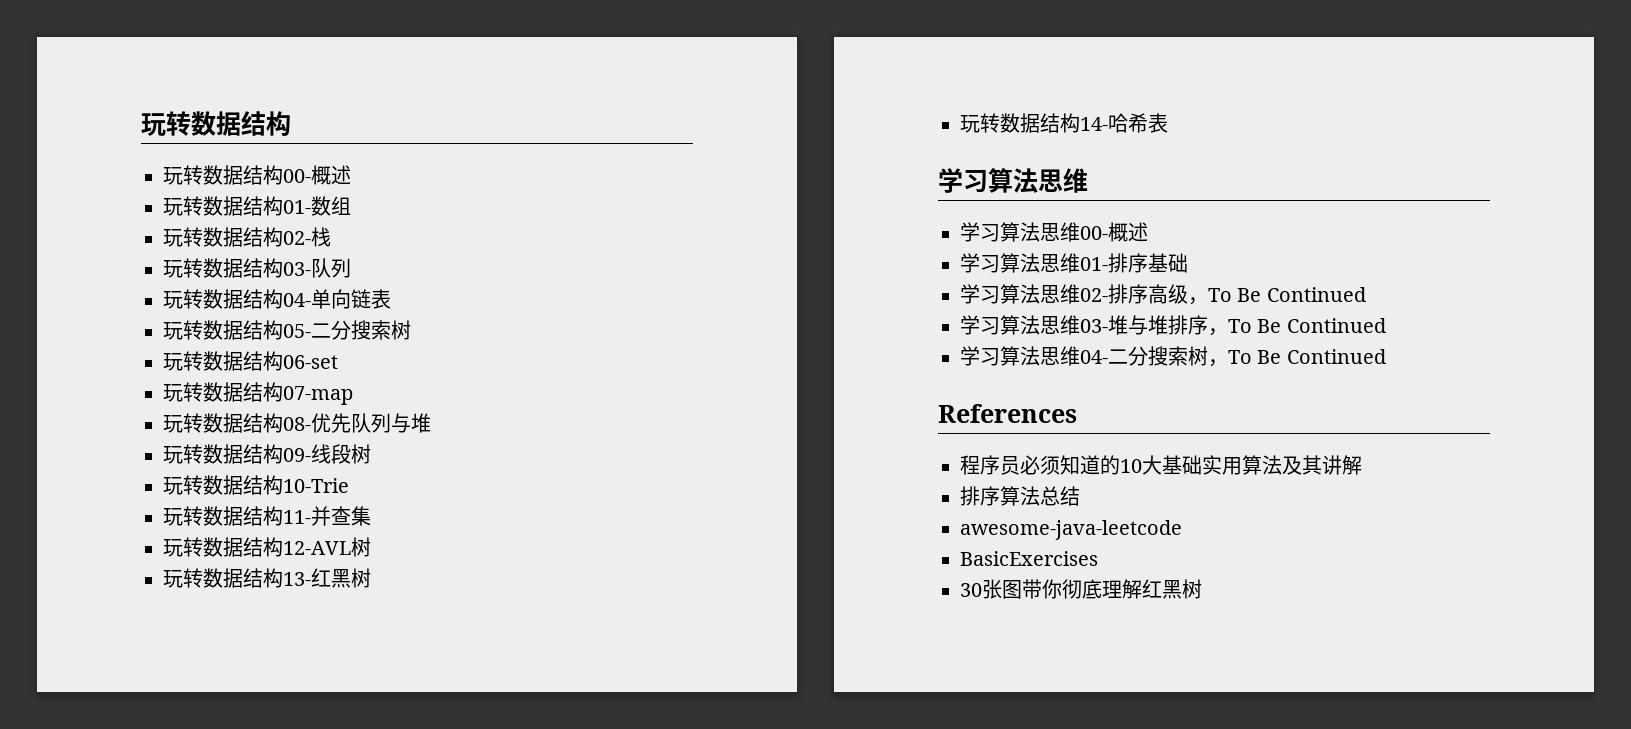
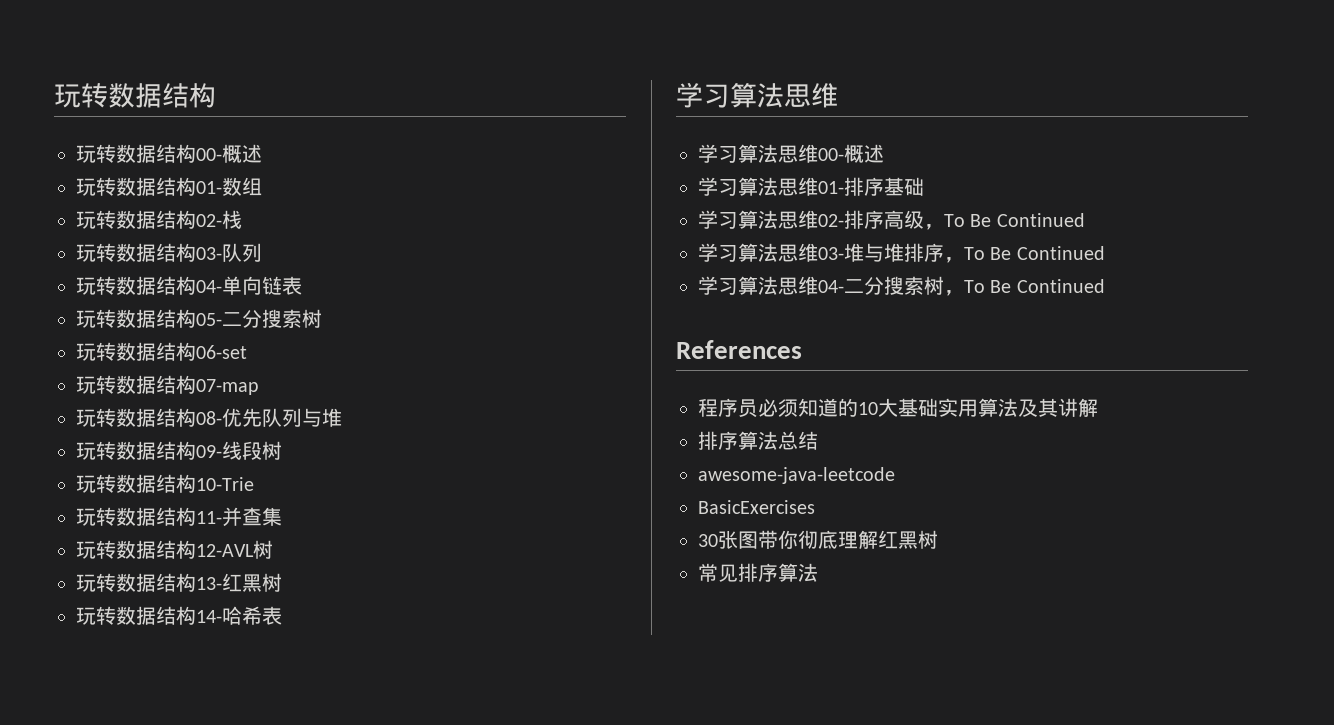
+ 常见排序算法

